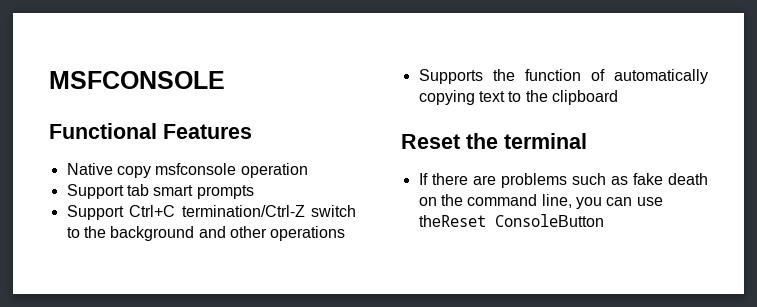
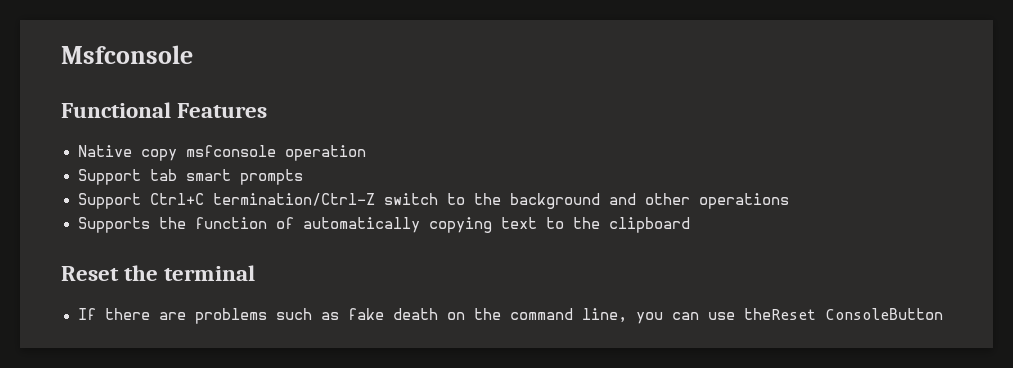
- MSFCONSOLE
+ Msfconsole

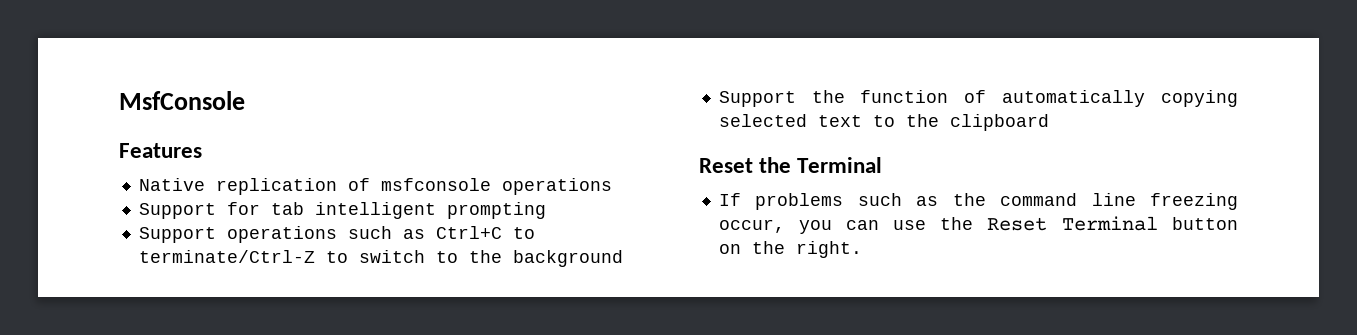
- Msfconsole
- Functional Features
+ MsfConsole
+ Features
- Native copy msfconsole operation
- Support tab smart prompts
- Support Ctrl+C termination/Ctrl-Z switch to the background and other operations
- Supports the function of automatically copying text to the clipboard
+ Native replication of msfconsole operations
+ Support for tab intelligent prompting
+ Support operations such as Ctrl+C to terminate/Ctrl-Z to switch to the background
+ Support the function of automatically copying selected text to the clipboard
- Reset the terminal
+ Reset the Terminal
- If there are problems such as fake death on the command line, you can use theReset ConsoleButton
+ If problems such as the command line freezing occur, you can use the Reset Terminal button on the right.

